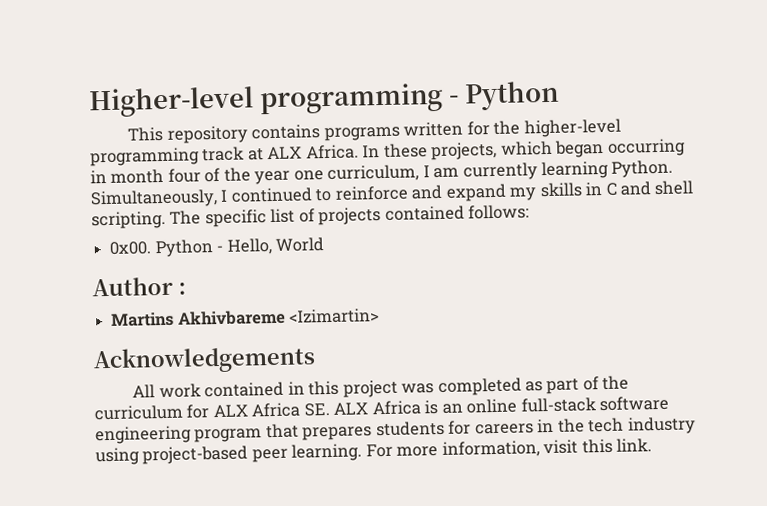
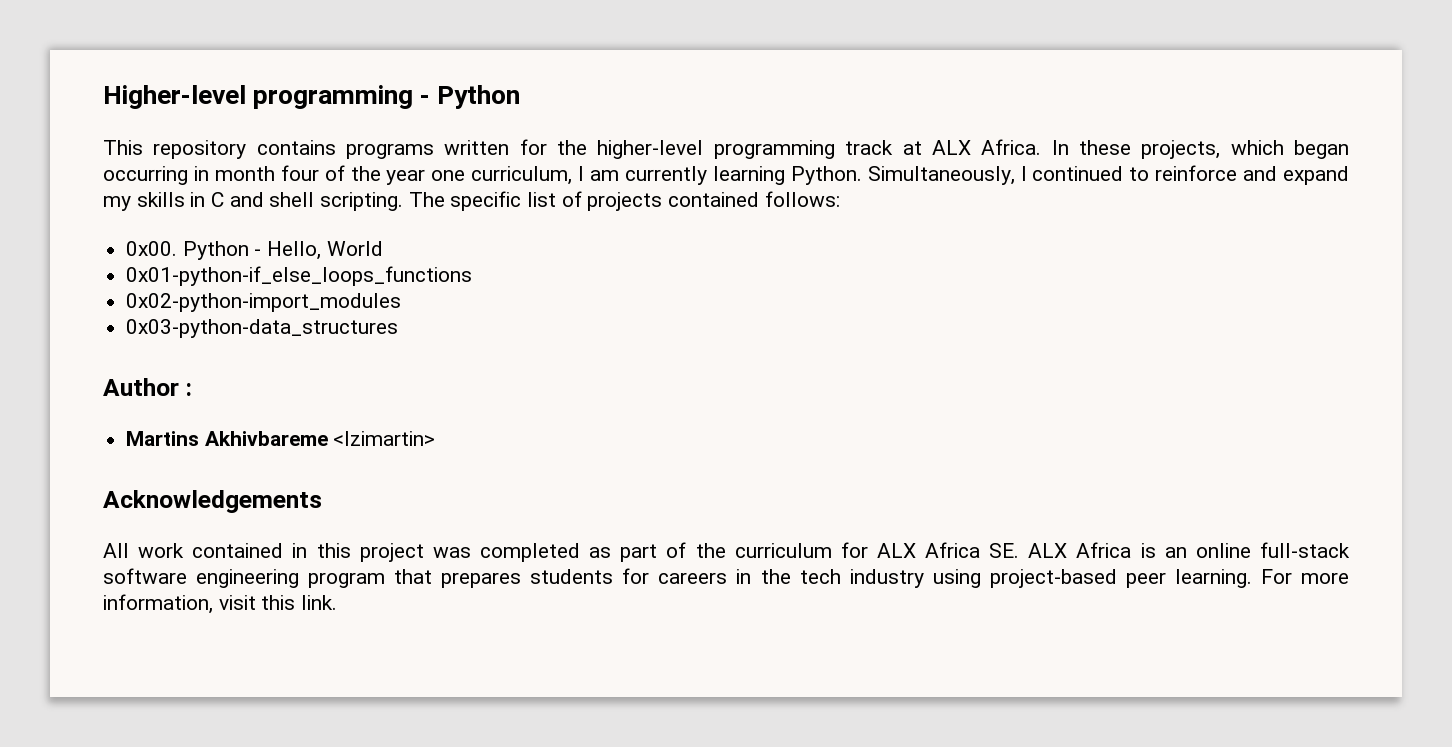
+ 0x01-python-if_else_loops_functions
+ 0x02-python-import_modules
+ 0x03-python-data_structures

